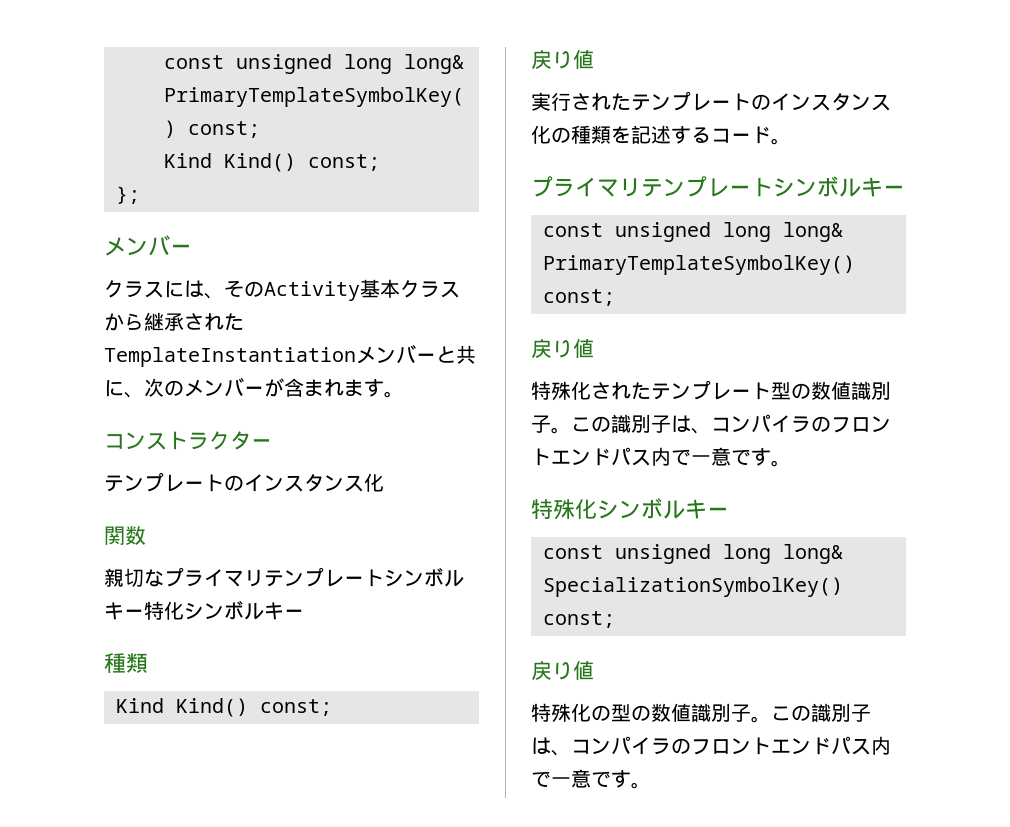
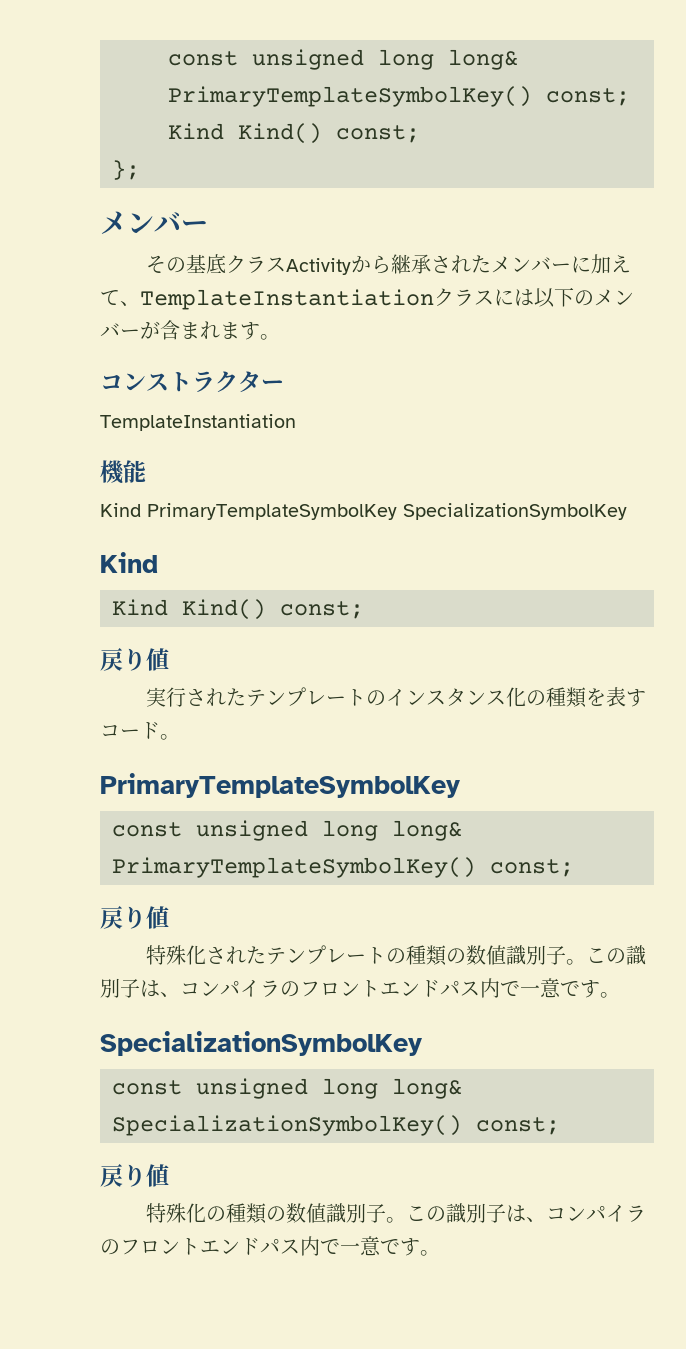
- クラスには、そのActivity基本クラスから継承されたTemplateInstantiationメンバーと共に、次のメンバーが含まれます。
+ その基底クラスActivityから継承されたメンバーに加えて、TemplateInstantiationクラスには以下のメンバーが含まれます。
  コンストラクター
- テンプレートのインスタンス化
- 関数
- 親切なプライマリテンプレートシンボルキー特化シンボルキー
- 種類
+ TemplateInstantiation
+ 機能
+ Kind PrimaryTemplateSymbolKey SpecializationSymbolKey
+ Kind
- 実行されたテンプレートのインスタンス化の種類を記述するコード。
- プライマリテンプレートシンボルキー
+ 実行されたテンプレートのインスタンス化の種類を表すコード。
+ PrimaryTemplateSymbolKey
- 特殊化されたテンプレート型の数値識別子。この識別子は、コンパイラのフロントエンドパス内で一意です。
- 特殊化シンボルキー
+ 特殊化されたテンプレートの種類の数値識別子。この識別子は、コンパイラのフロントエンドパス内で一意です。
+ SpecializationSymbolKey
- 特殊化の型の数値識別子。
+ 特殊化の種類の数値識別子。

